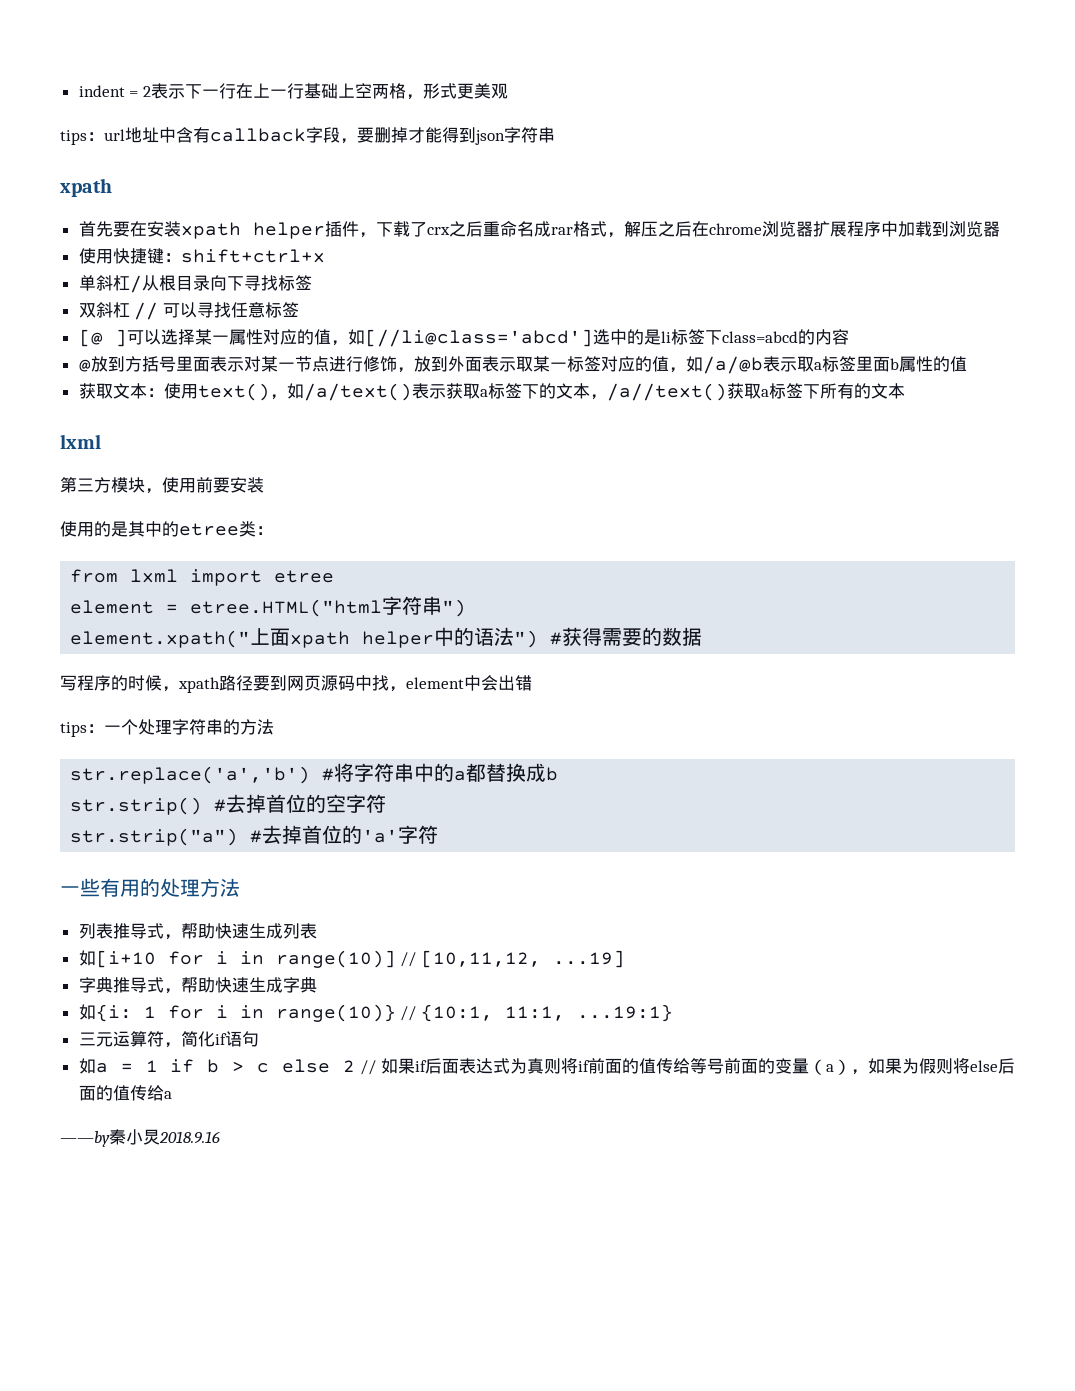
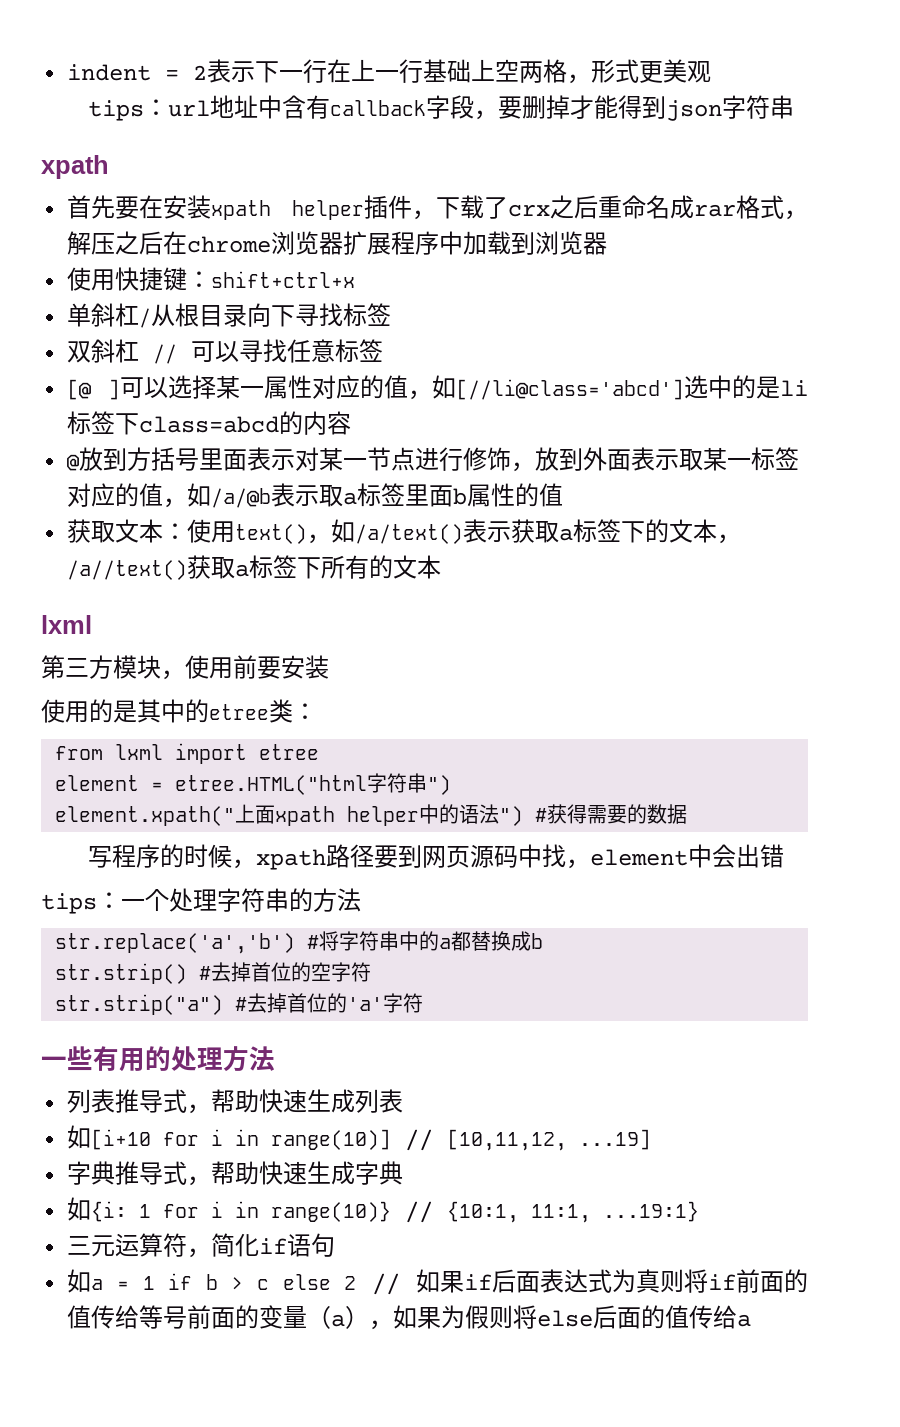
- ——by秦小炅2018.9.16

